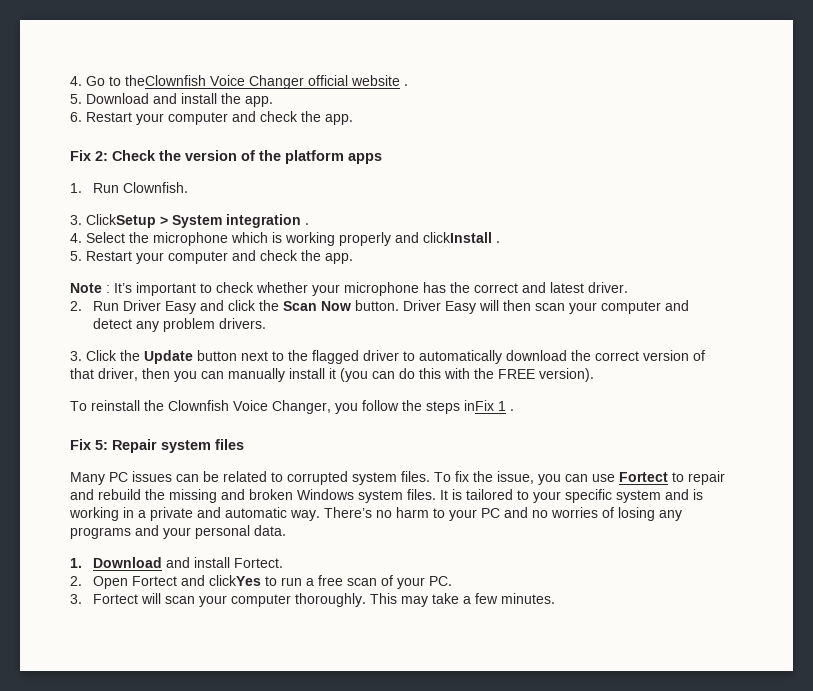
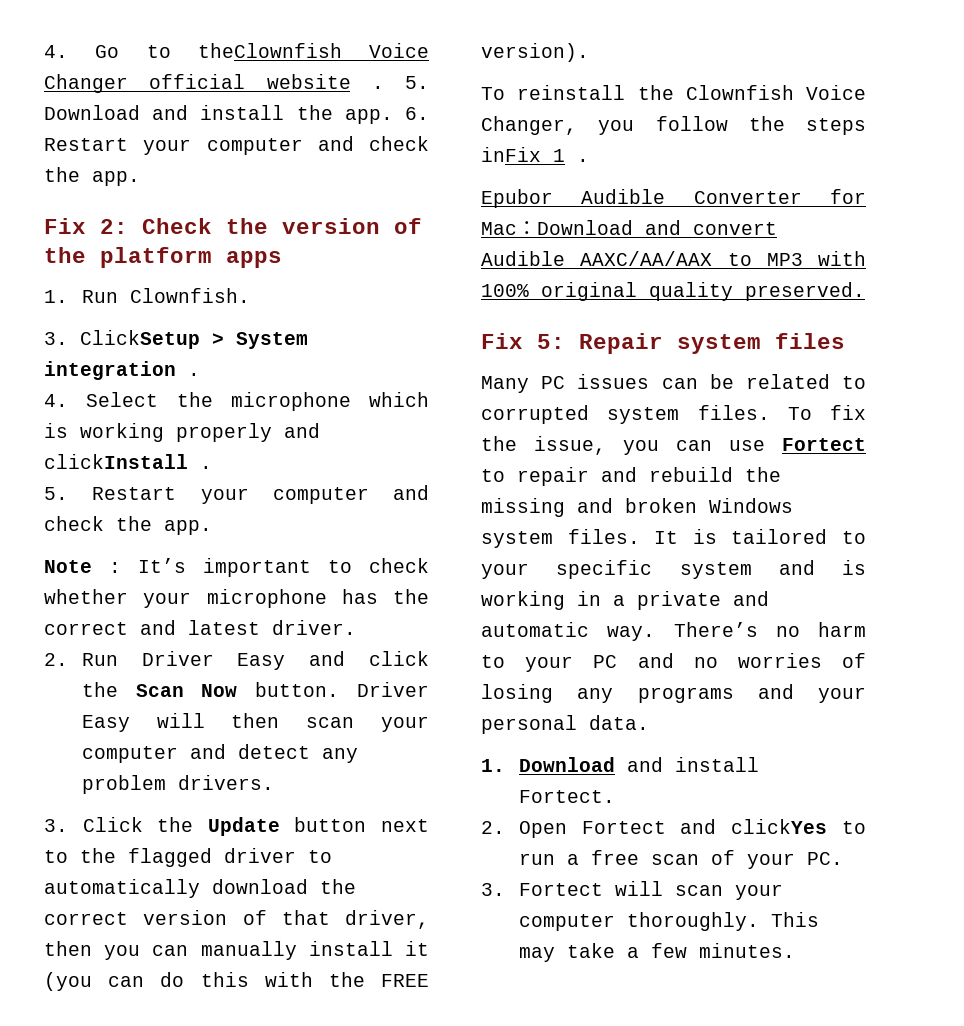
- 4. Go to theClownfish Voice Changer official website .
- 5. Download and install the app.
- 6. Restart your computer and check the app.
+ 4. Go to theClownfish Voice Changer official website . 5. Download and install the app. 6. Restart your computer and check the app.
+ Epubor Audible Converter for Mac：Download and convert Audible AAXC/AA/AAX to MP3 with 100% original quality preserved.

